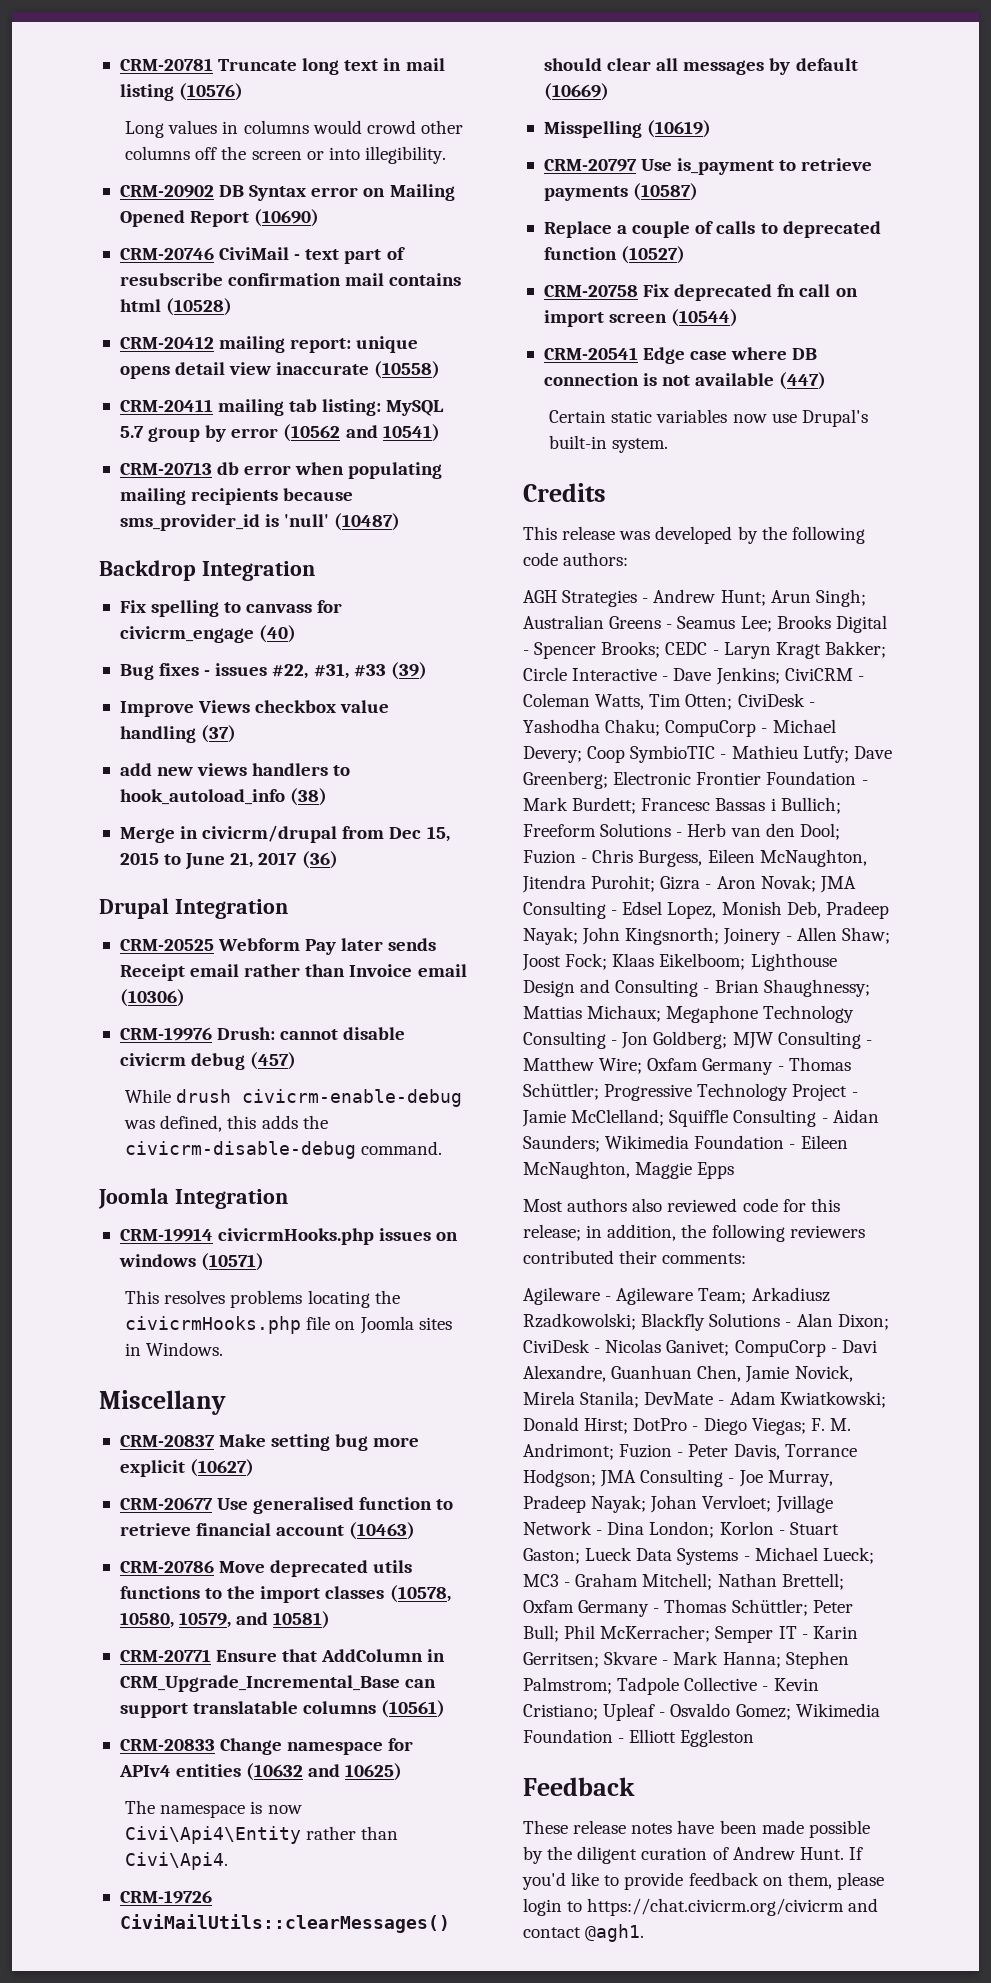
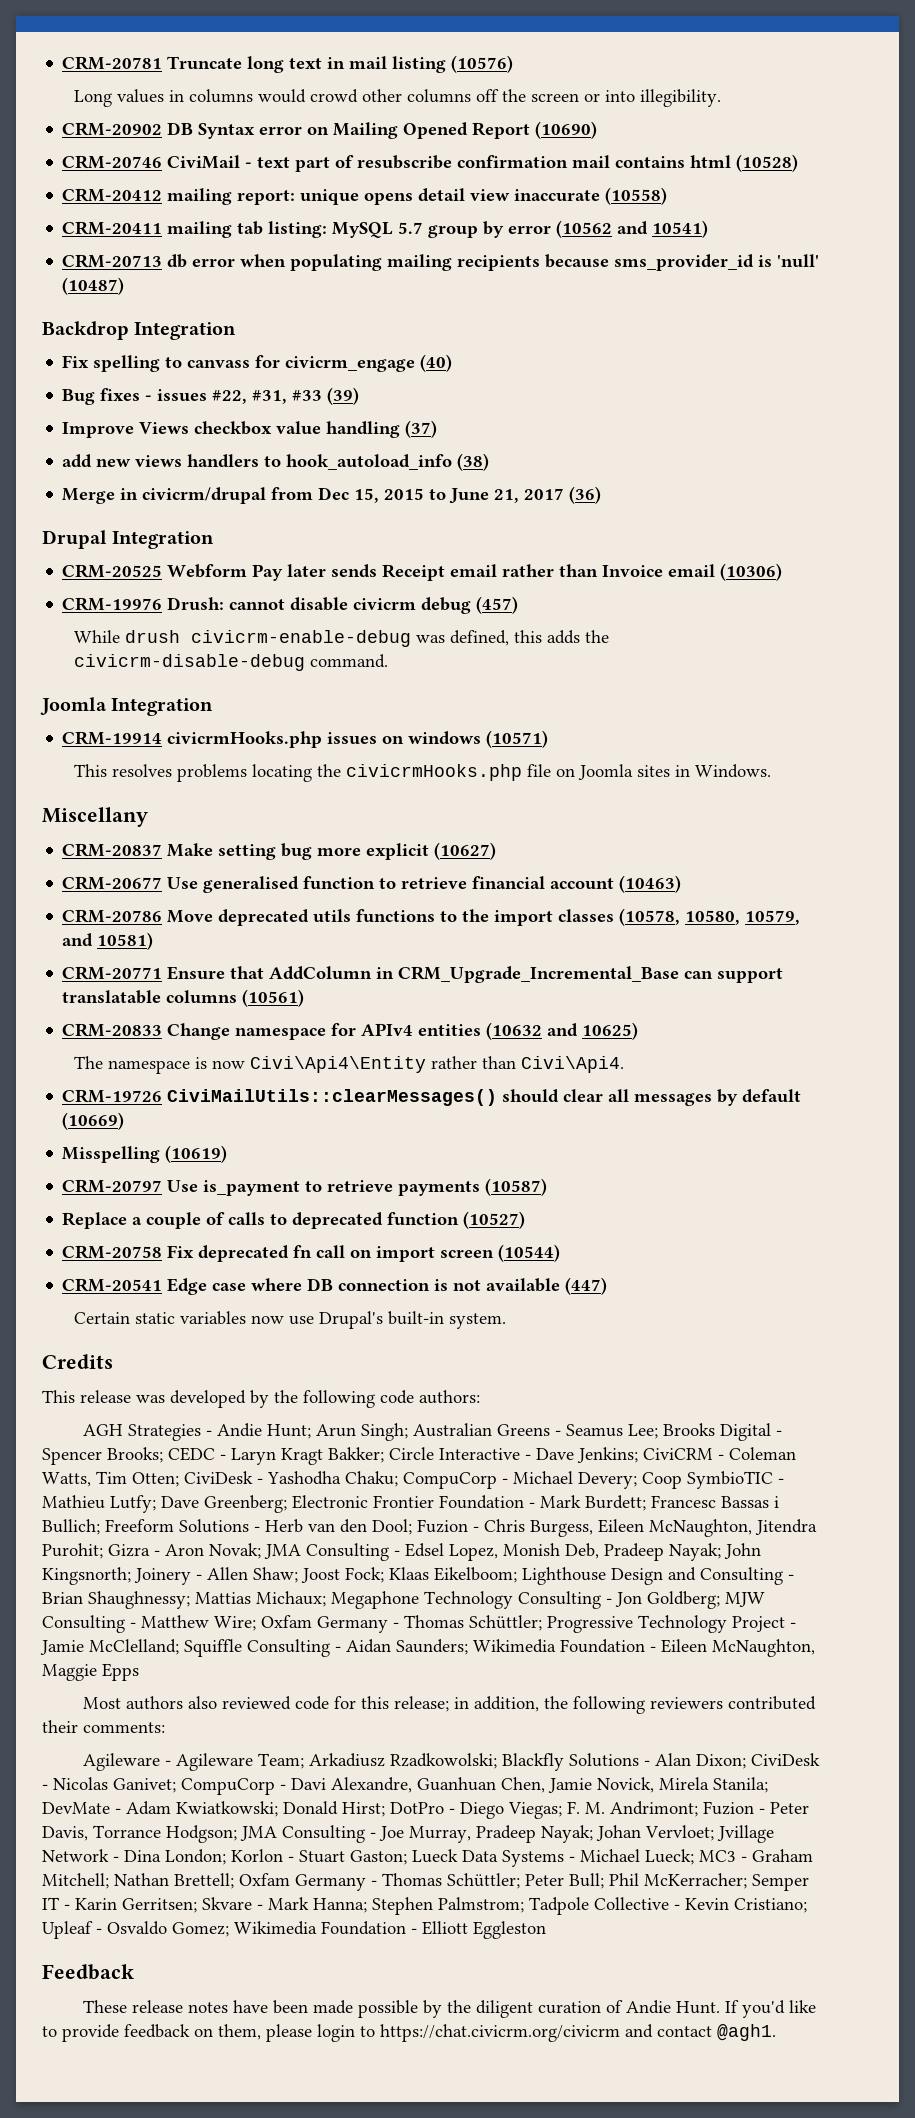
- AGH Strategies - Andrew Hunt;
+ AGH Strategies - Andie Hunt;
- These release notes have been made possible by the diligent curation of Andrew Hunt.
+ These release notes have been made possible by the diligent curation of Andie Hunt.

